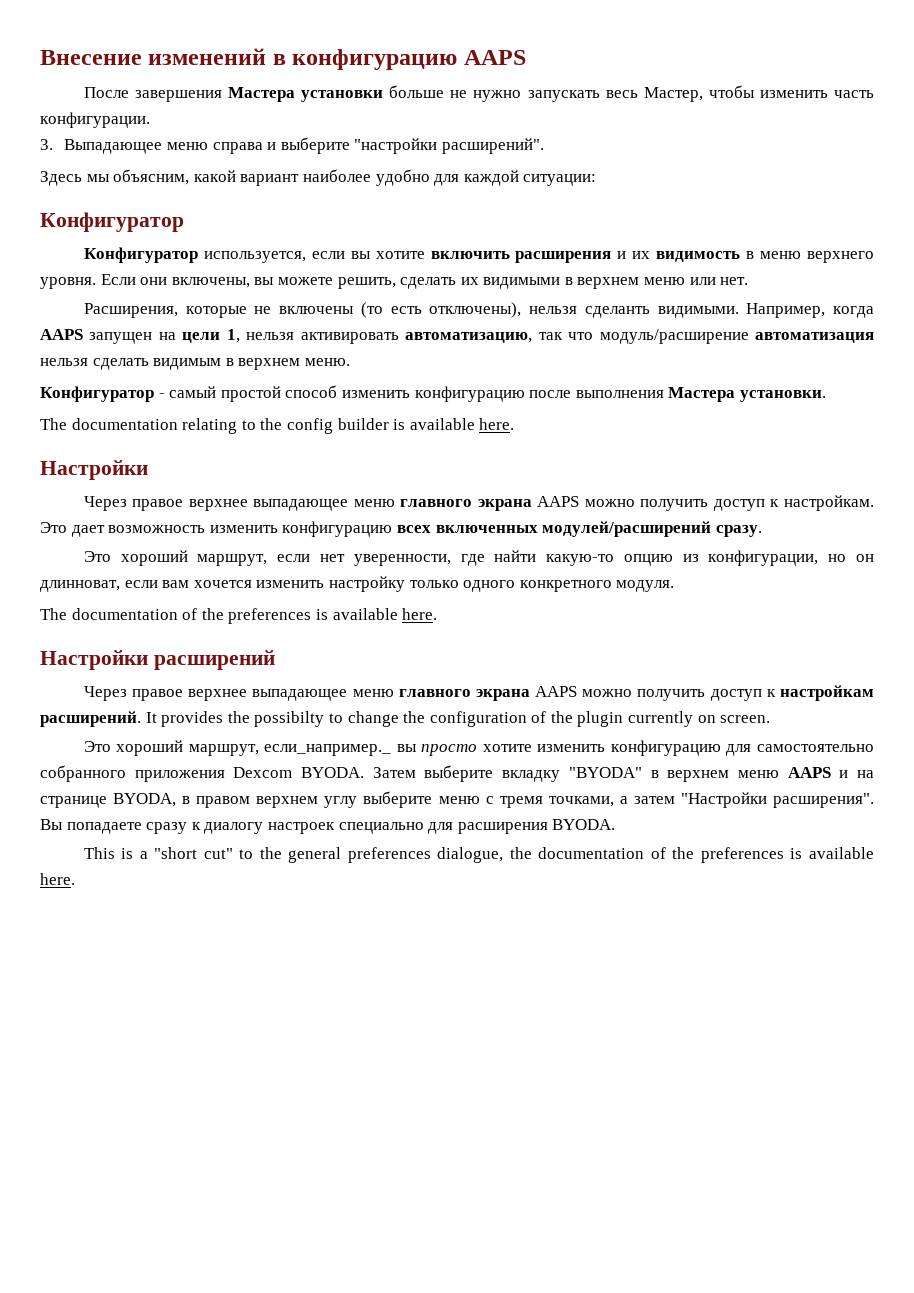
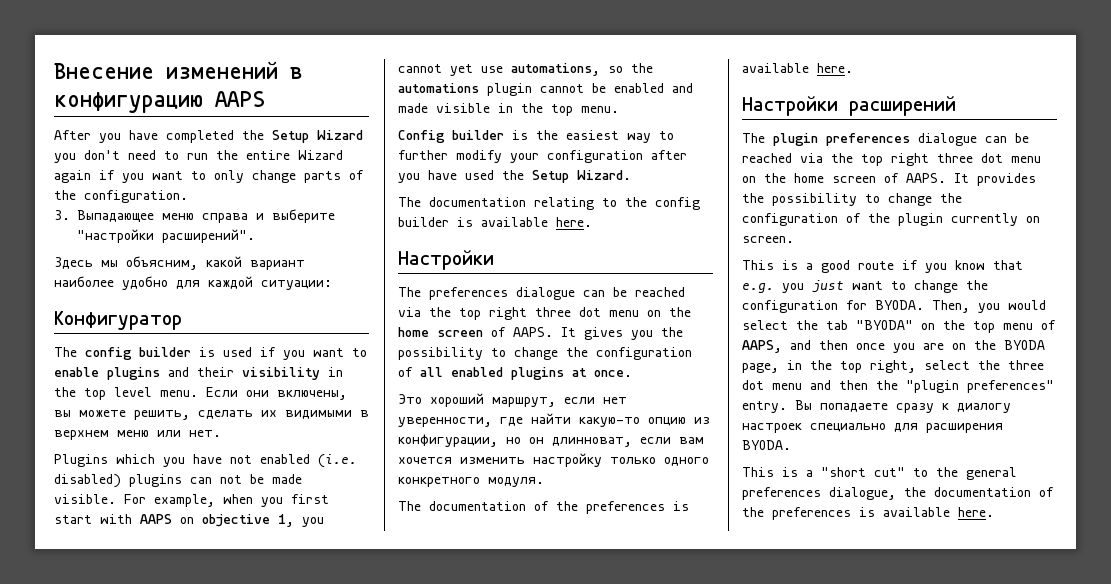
- После завершения Мастера установки больше не нужно запускать весь Мастер, чтобы изменить часть конфигурации.
+ After you have completed the Setup Wizard you don't need to run the entire Wizard again if you want to only change parts of the configuration.
- Конфигуратор используется, если вы хотите включить расширения и их видимость в меню верхнего уровня.
+ The config builder is used if you want to enable plugins and their visibility in the top level menu.
- Расширения, которые не включены (то есть отключены), нельзя сделанть видимыми. Например, когда AAPS запущен на цели 1, нельзя активировать автоматизацию, так что модуль/расширение автоматизация нельзя сделать видимым в верхнем меню.
- Конфигуратор - самый простой способ изменить конфигурацию после выполнения Мастера установки.
+ Plugins which you have not enabled (i.e. disabled) plugins can not be made visible. For example, when you first start with AAPS on objective 1, you cannot yet use automations, so the automations plugin cannot be enabled and made visible in the top menu.
+ Config builder is the easiest way to further modify your configuration after you have used the Setup Wizard.
- Через правое верхнее выпадающее меню главного экрана AAPS можно получить доступ к настройкам. Это дает возможность изменить конфигурацию всех включенных модулей/расширений сразу.
+ The preferences dialogue can be reached via the top right three dot menu on the home screen of AAPS. It gives you the possibility to change the configuration of all enabled plugins at once.
- Через правое верхнее выпадающее меню главного экрана AAPS можно получить доступ к настройкам расширений.
+ The plugin preferences dialogue can be reached via the top right three dot menu on the home screen of AAPS.
- It provides the possibilty to change the configuration of the plugin currently on screen.
+ It provides the possibility to change the configuration of the plugin currently on screen.
- Это хороший маршрут, если_например._ вы просто хотите изменить конфигурацию для самостоятельно собранного приложения Dexcom BYODA. Затем выберите вкладку "BYODA" в верхнем меню AAPS и на странице BYODA, в правом верхнем углу выберите меню с тремя точками, а затем "Настройки расширения".
+ This is a good route if you know that e.g. you just want to change the configuration for BYODA. Then, you would select the tab "BYODA" on the top menu of AAPS, and then once you are on the BYODA page, in the top right, select the three dot menu and then the "plugin preferences" entry.

